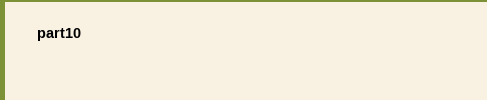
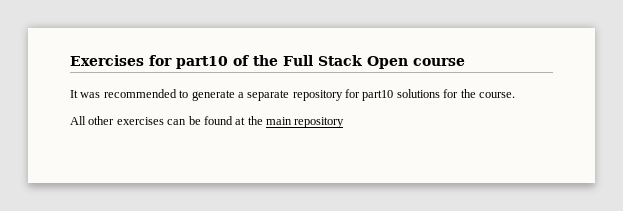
- part10
+ Exercises for part10 of the Full Stack Open course
+ It was recommended to generate a separate repository for part10 solutions for the course.
+ All other exercises can be found at the main repository

